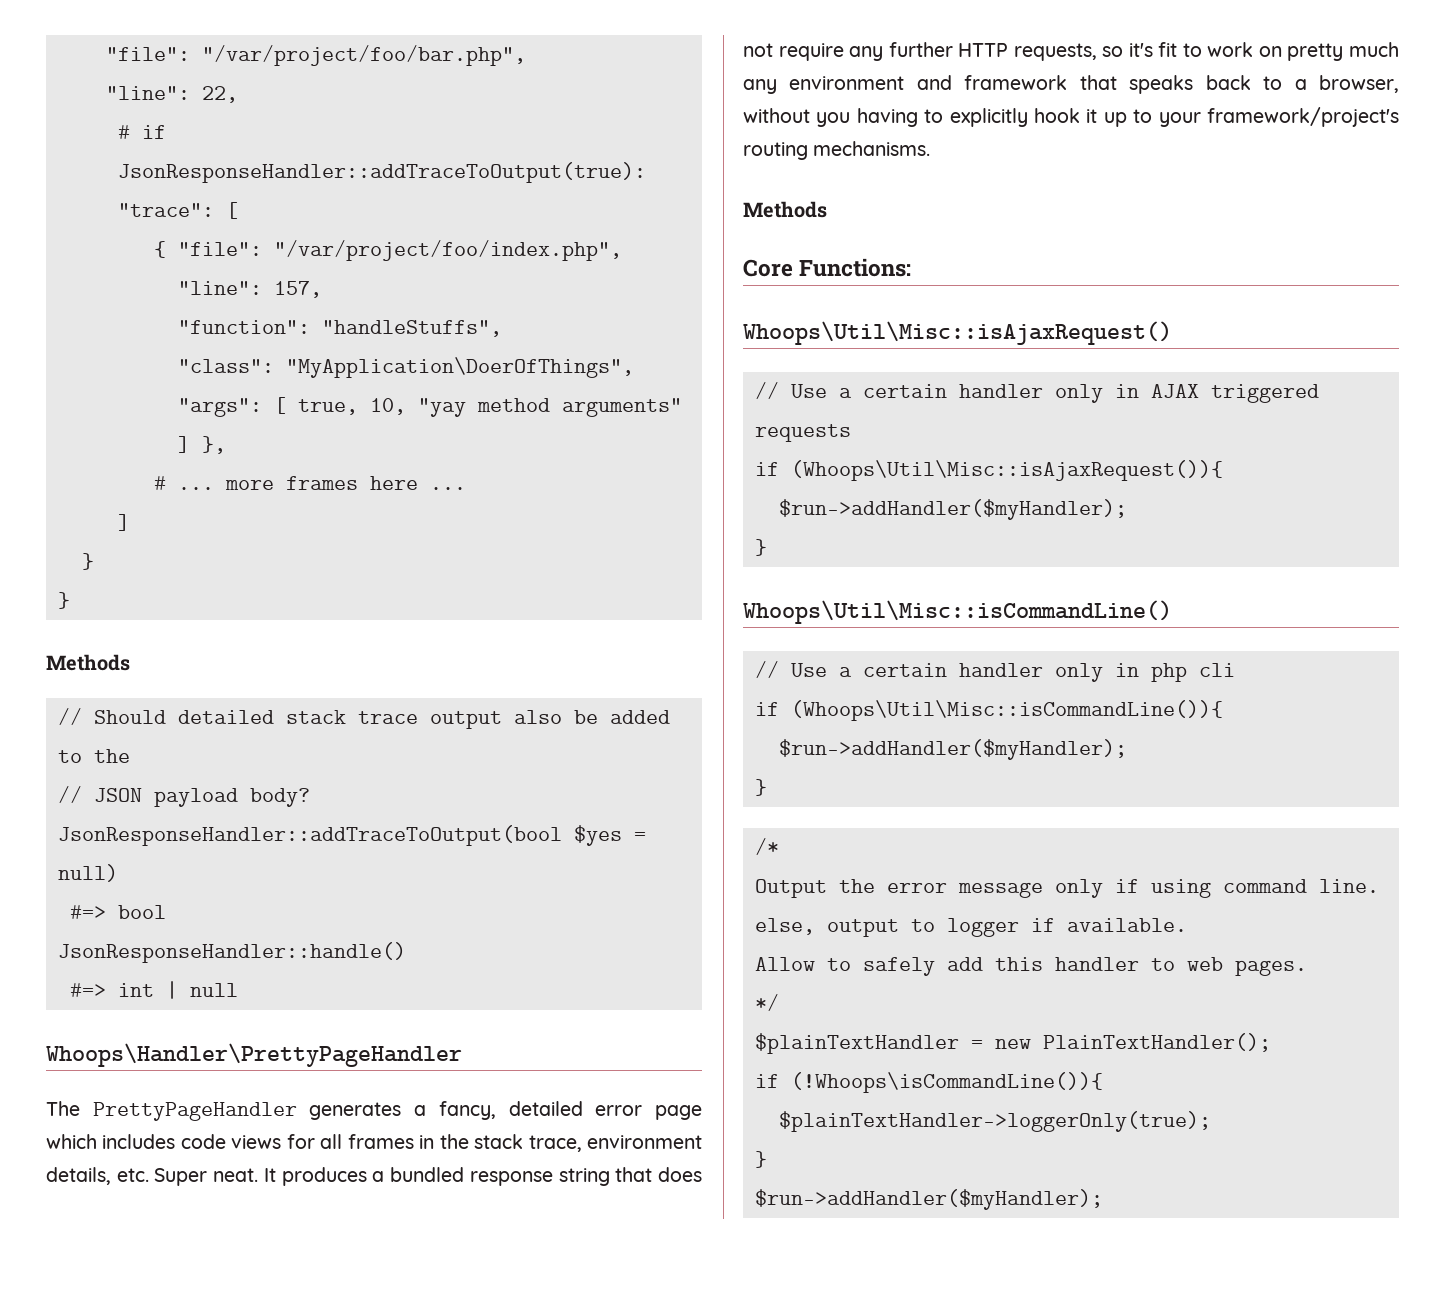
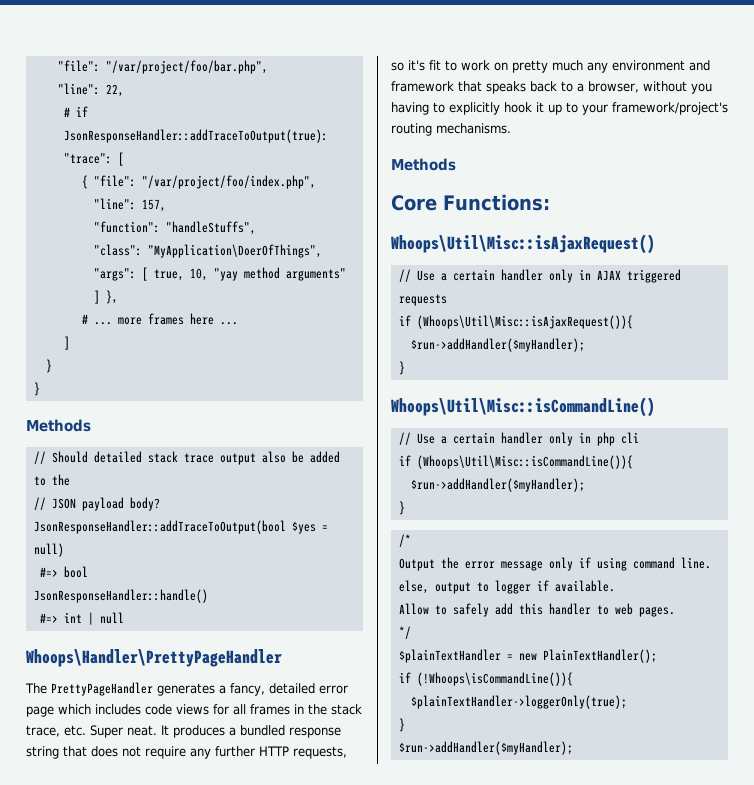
- The PrettyPageHandler generates a fancy, detailed error page which includes code views for all frames in the stack trace, environment details, etc. Super neat.
+ The PrettyPageHandler generates a fancy, detailed error page which includes code views for all frames in the stack trace, etc. Super neat.

